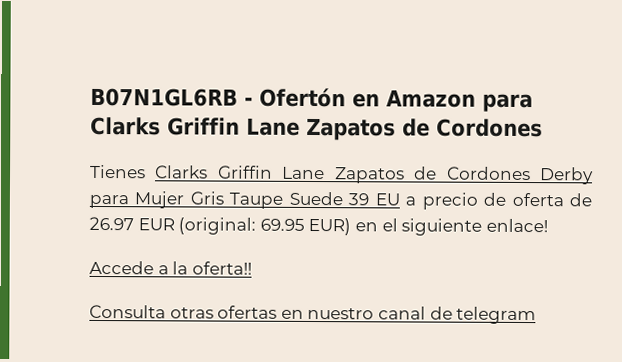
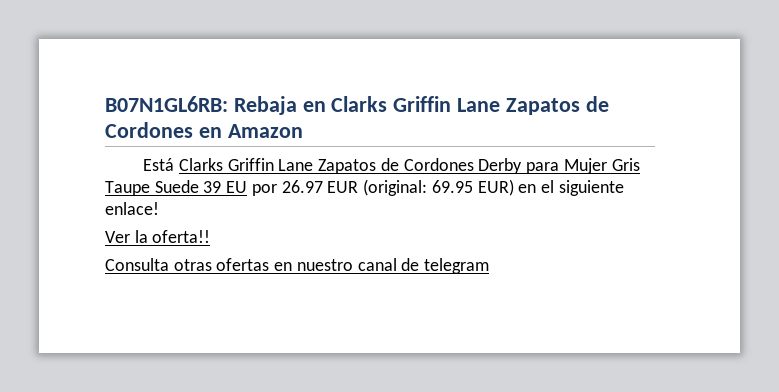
- B07N1GL6RB - Ofertón en Amazon para Clarks Griffin Lane Zapatos de Cordones
- Tienes Clarks Griffin Lane Zapatos de Cordones Derby para Mujer Gris Taupe Suede 39 EU a precio de oferta de 26.97 EUR (original: 69.95 EUR) en el siguiente enlace!
+ B07N1GL6RB: Rebaja en Clarks Griffin Lane Zapatos de Cordones en Amazon
+ Está Clarks Griffin Lane Zapatos de Cordones Derby para Mujer Gris Taupe Suede 39 EU por 26.97 EUR (original: 69.95 EUR) en el siguiente enlace!
- Accede a la oferta!!
+ Ver la oferta!!

